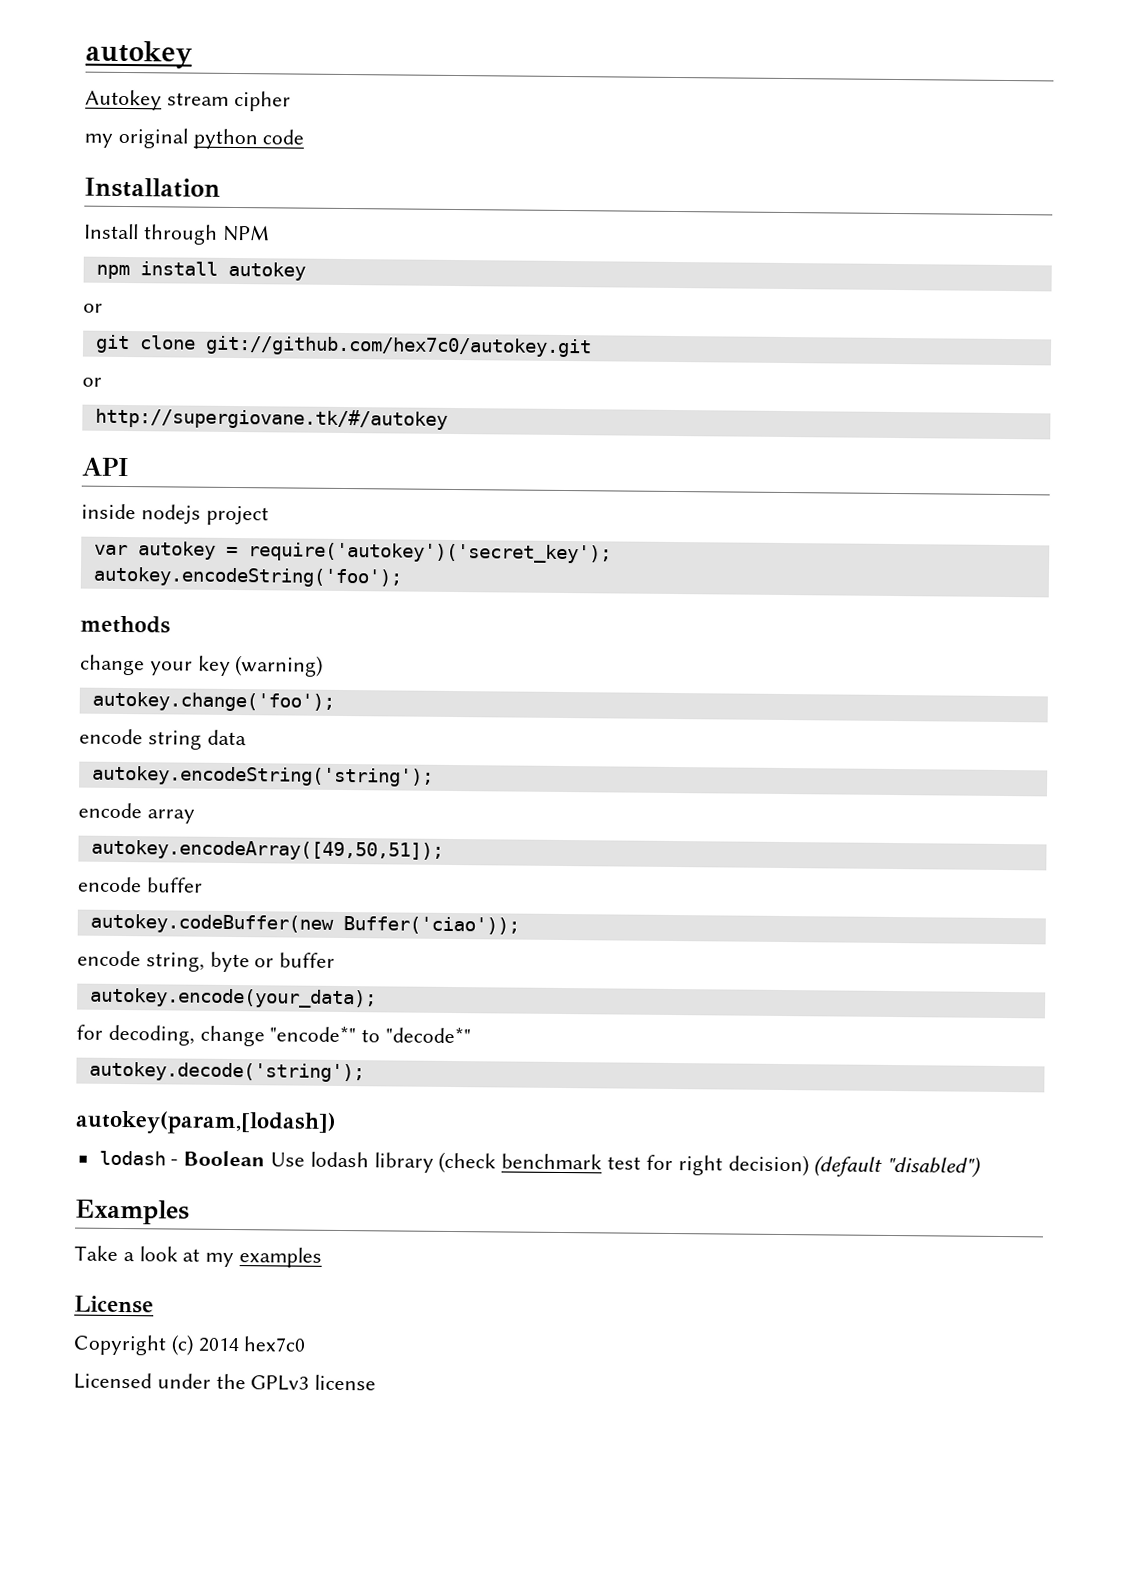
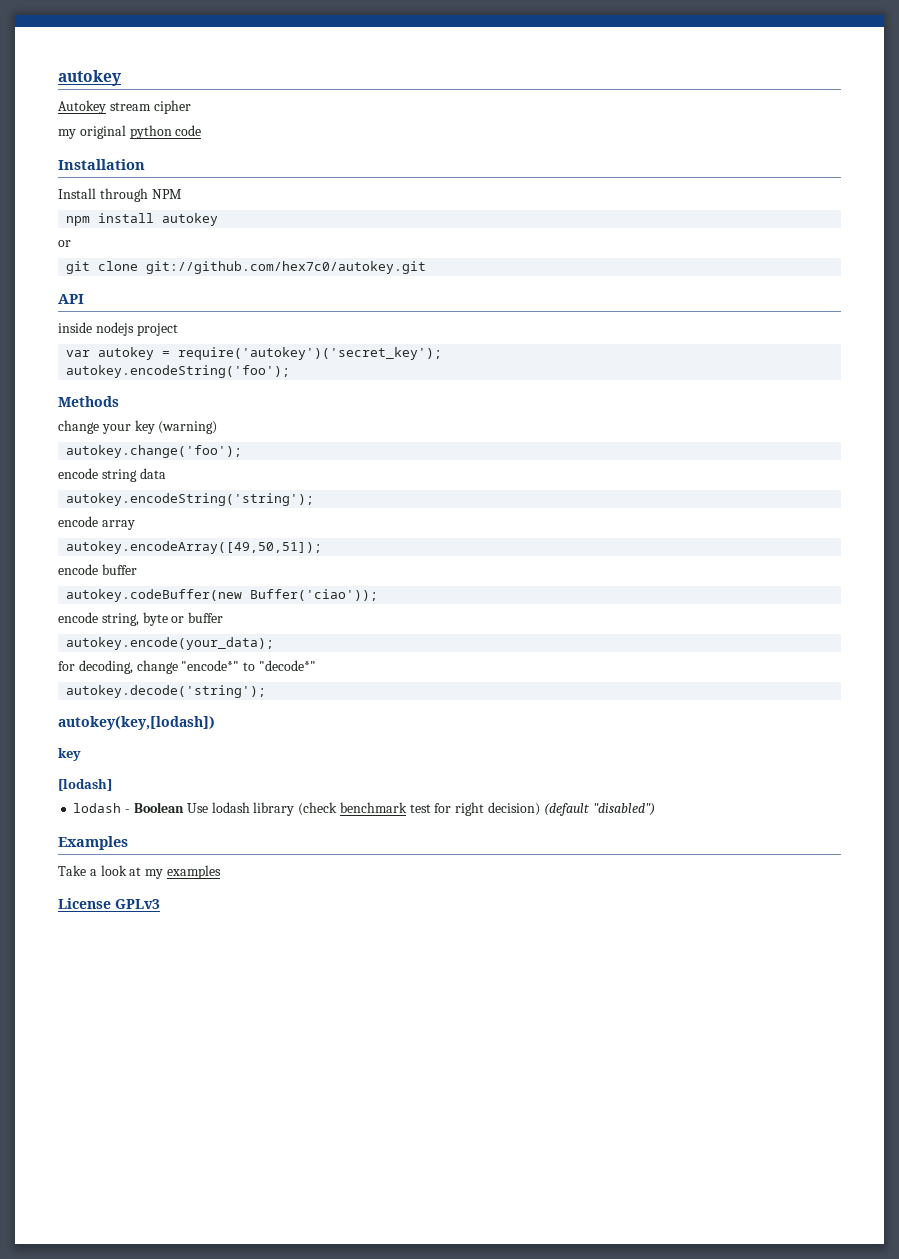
  git clone git://github.com/hex7c0/autokey.git
- or
- http://supergiovane.tk/#/autokey
- methods
+ Methods
- autokey(param,[lodash])
+ autokey(key,[lodash])
+ key
+ [lodash]
- License
- Copyright (c) 2014 hex7c0
- Licensed under the GPLv3 license
+ License GPLv3

